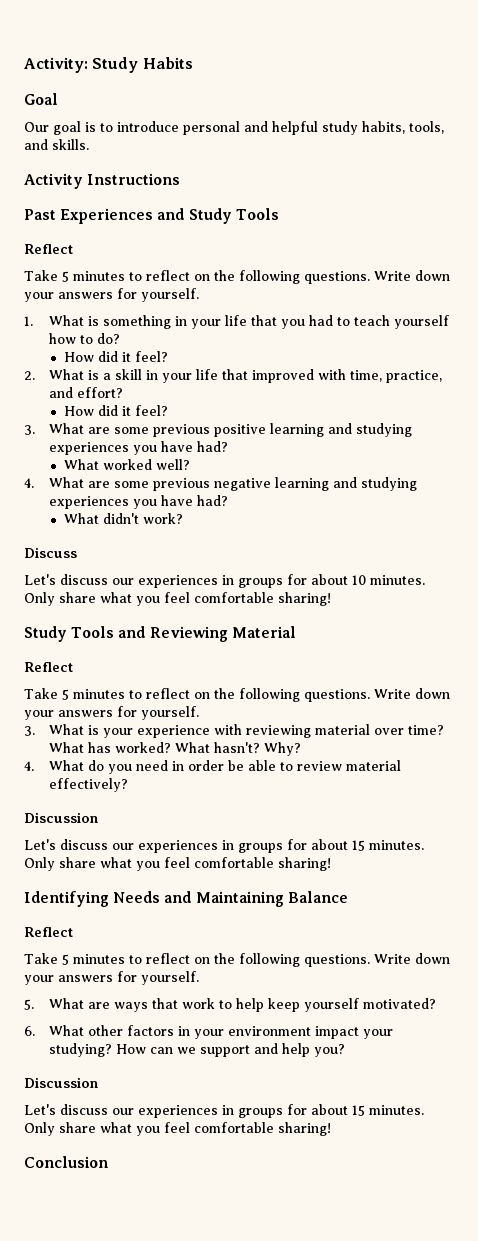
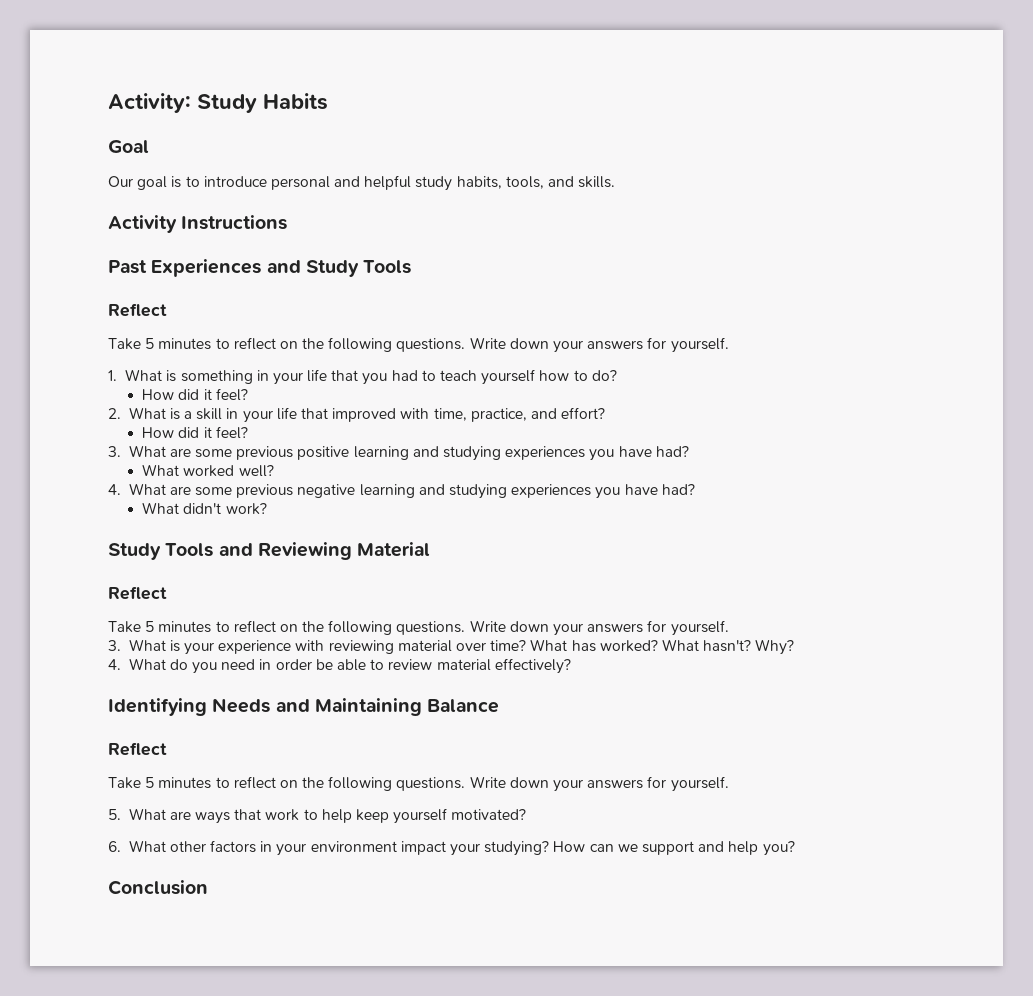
- Discuss
- Let's discuss our experiences in groups for about 10 minutes. Only share what you feel comfortable sharing!
  4. What do you need in order be able to review material effectively?
- Discussion
- Let's discuss our experiences in groups for about 15 minutes. Only share what you feel comfortable sharing!
  How can we support and help you?
- Discussion
- Let's discuss our experiences in groups for about 15 minutes. Only share what you feel comfortable sharing!

